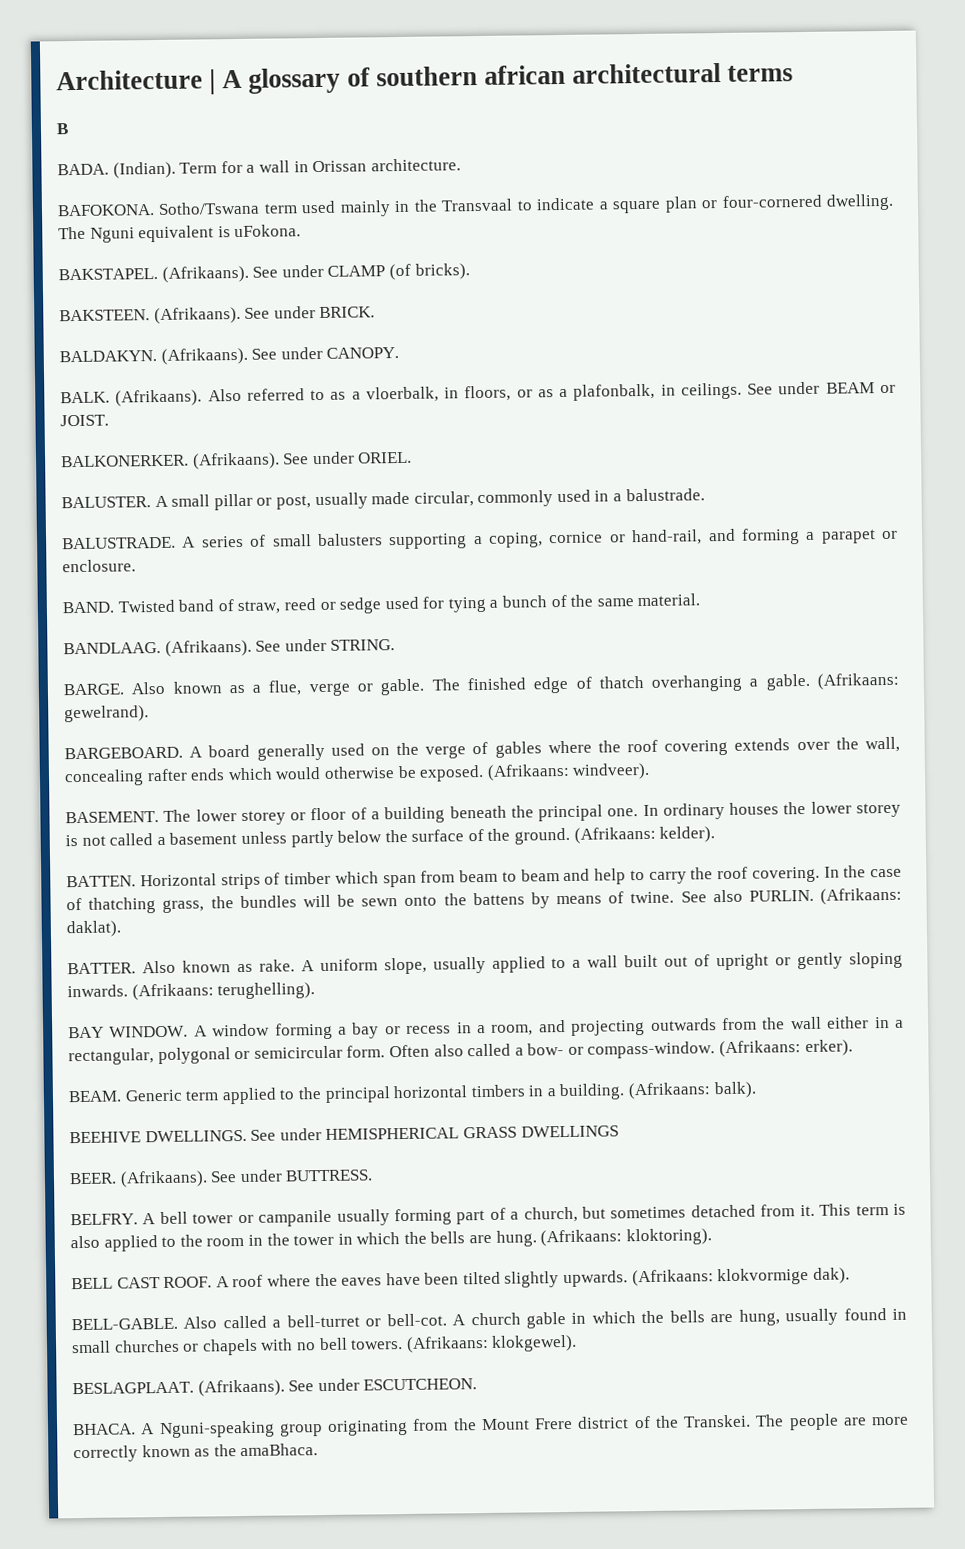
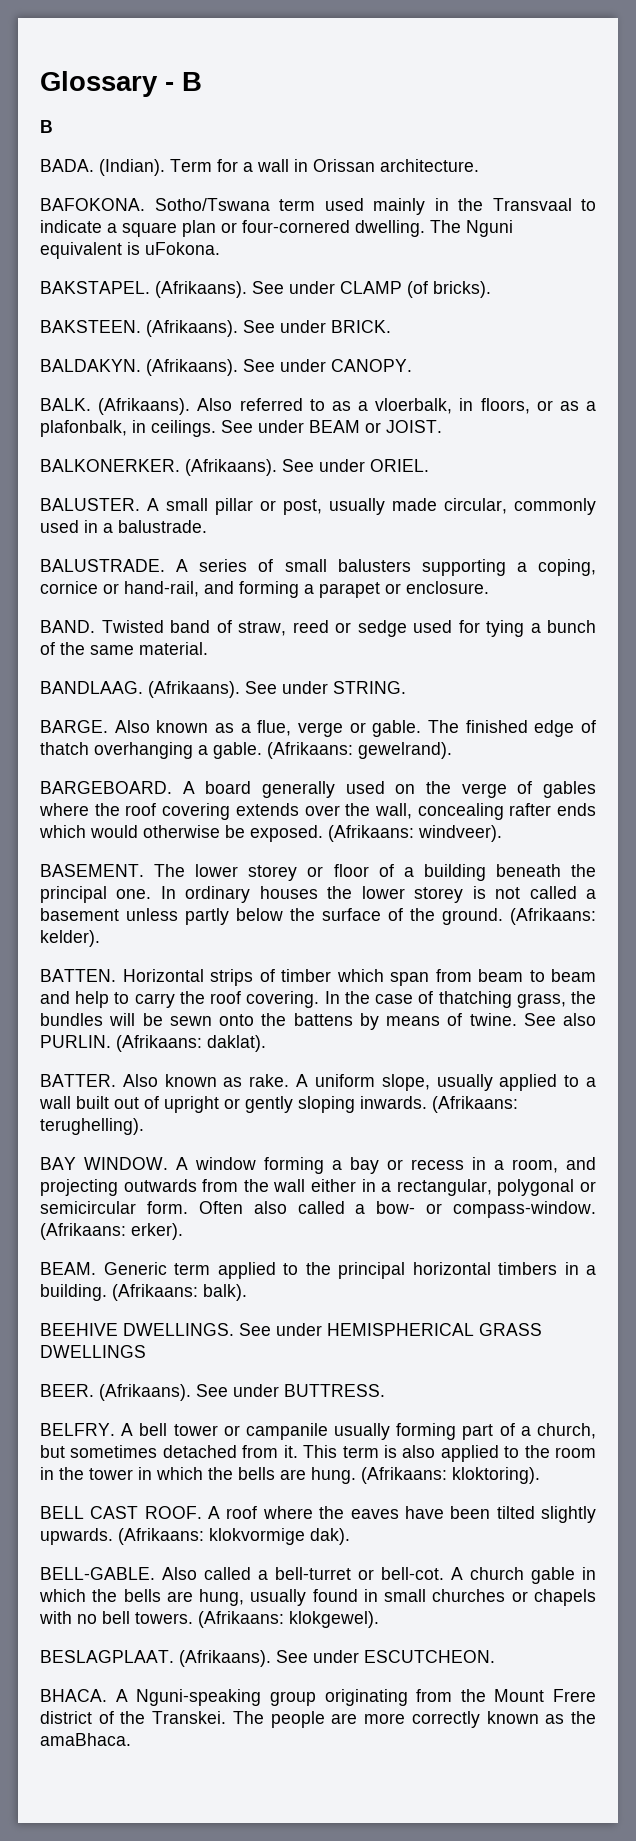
- Architecture | A glossary of southern african architectural terms
+ Glossary - B

